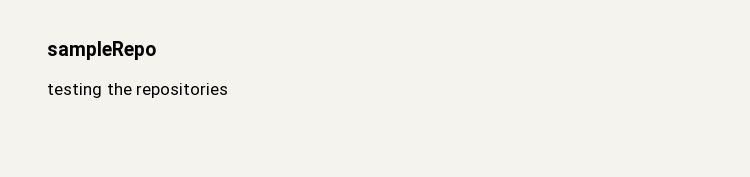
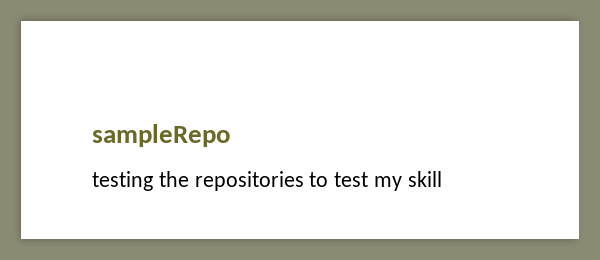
- testing the repositories
+ testing the repositories to test my skill

